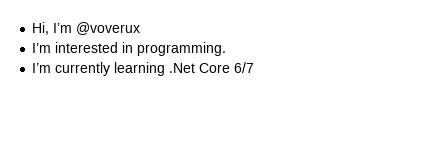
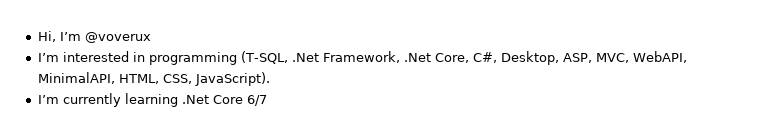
- I’m interested in programming.
+ I’m interested in programming (T-SQL, .Net Framework, .Net Core, C#, Desktop, ASP, MVC, WebAPI, MinimalAPI, HTML, CSS, JavaScript).

